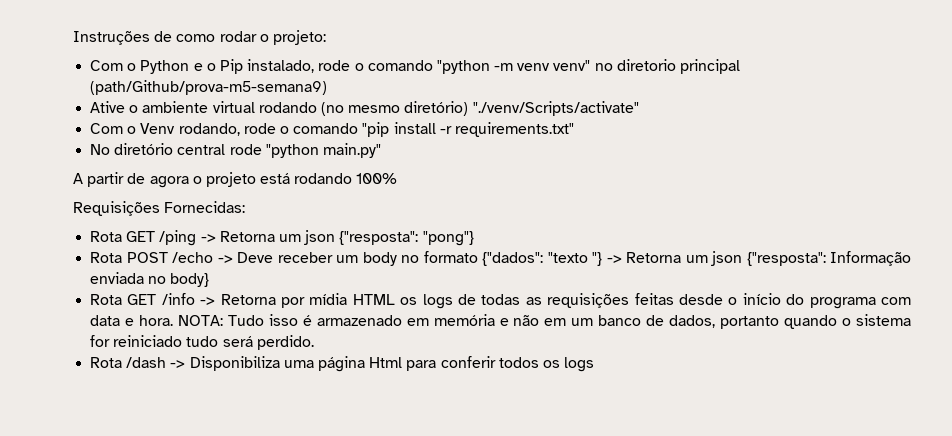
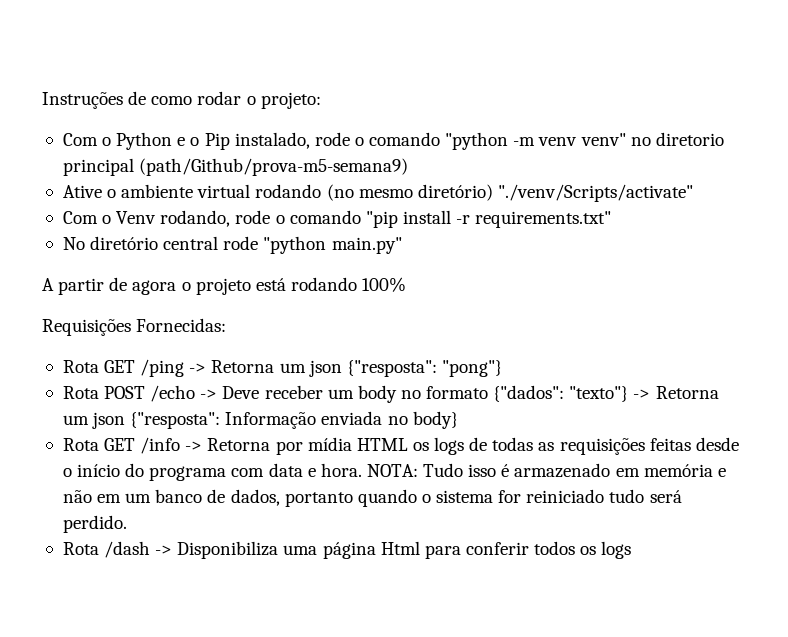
- Rota POST /echo -> Deve receber um body no formato {"dados": "texto "} -> Retorna um json {"resposta": Informação enviada no body}
+ Rota POST /echo -> Deve receber um body no formato {"dados": "texto"} -> Retorna um json {"resposta": Informação enviada no body}

